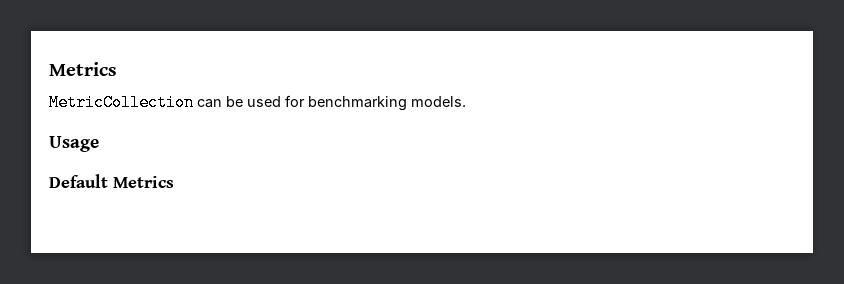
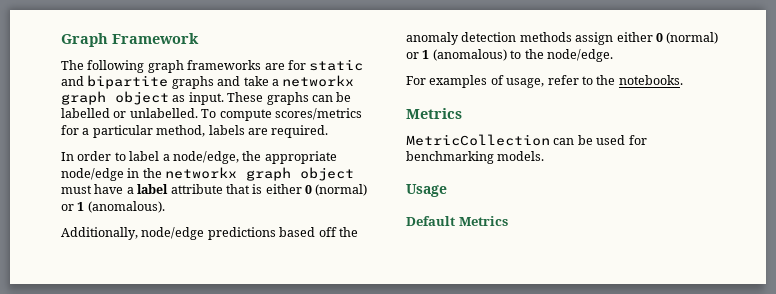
+ Graph Framework
+ The following graph frameworks are for static and bipartite graphs and take a networkx graph object as input. These graphs can be labelled or unlabelled. To compute scores/metrics for a particular method, labels are required.
+ In order to label a node/edge, the appropriate node/edge in the networkx graph object must have a label attribute that is either 0 (normal) or 1 (anomalous).
+ Additionally, node/edge predictions based off the anomaly detection methods assign either 0 (normal) or 1 (anomalous) to the node/edge.
+ For examples of usage, refer to the notebooks.

